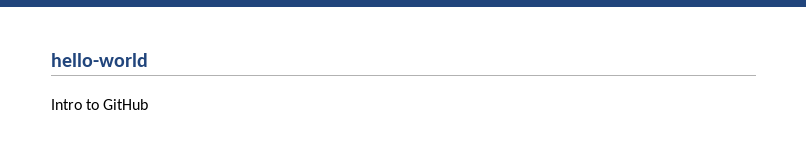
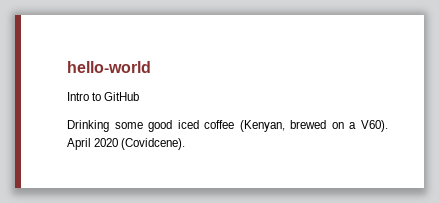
+ Drinking some good iced coffee (Kenyan, brewed on a V60). April 2020 (Covidcene).

